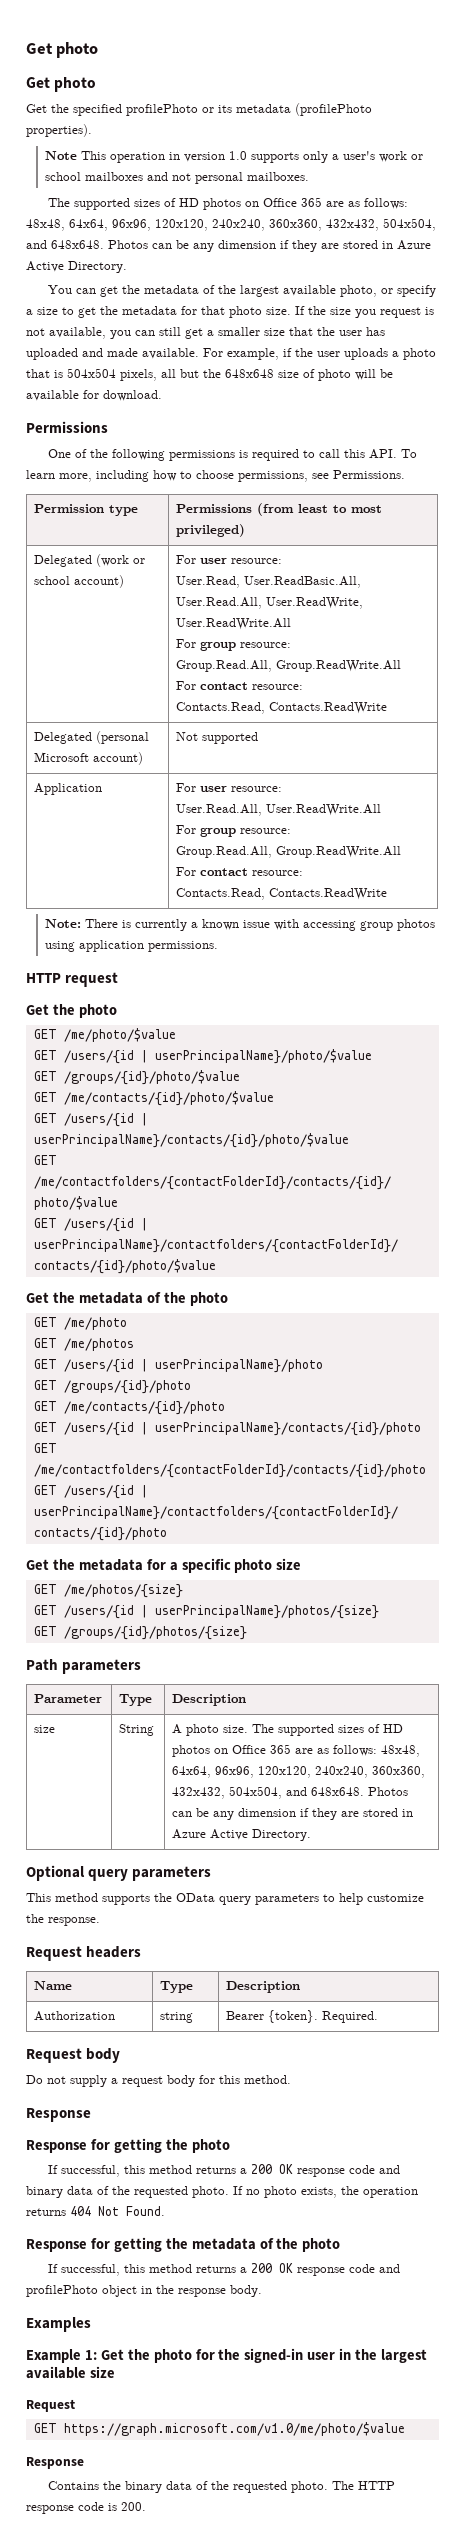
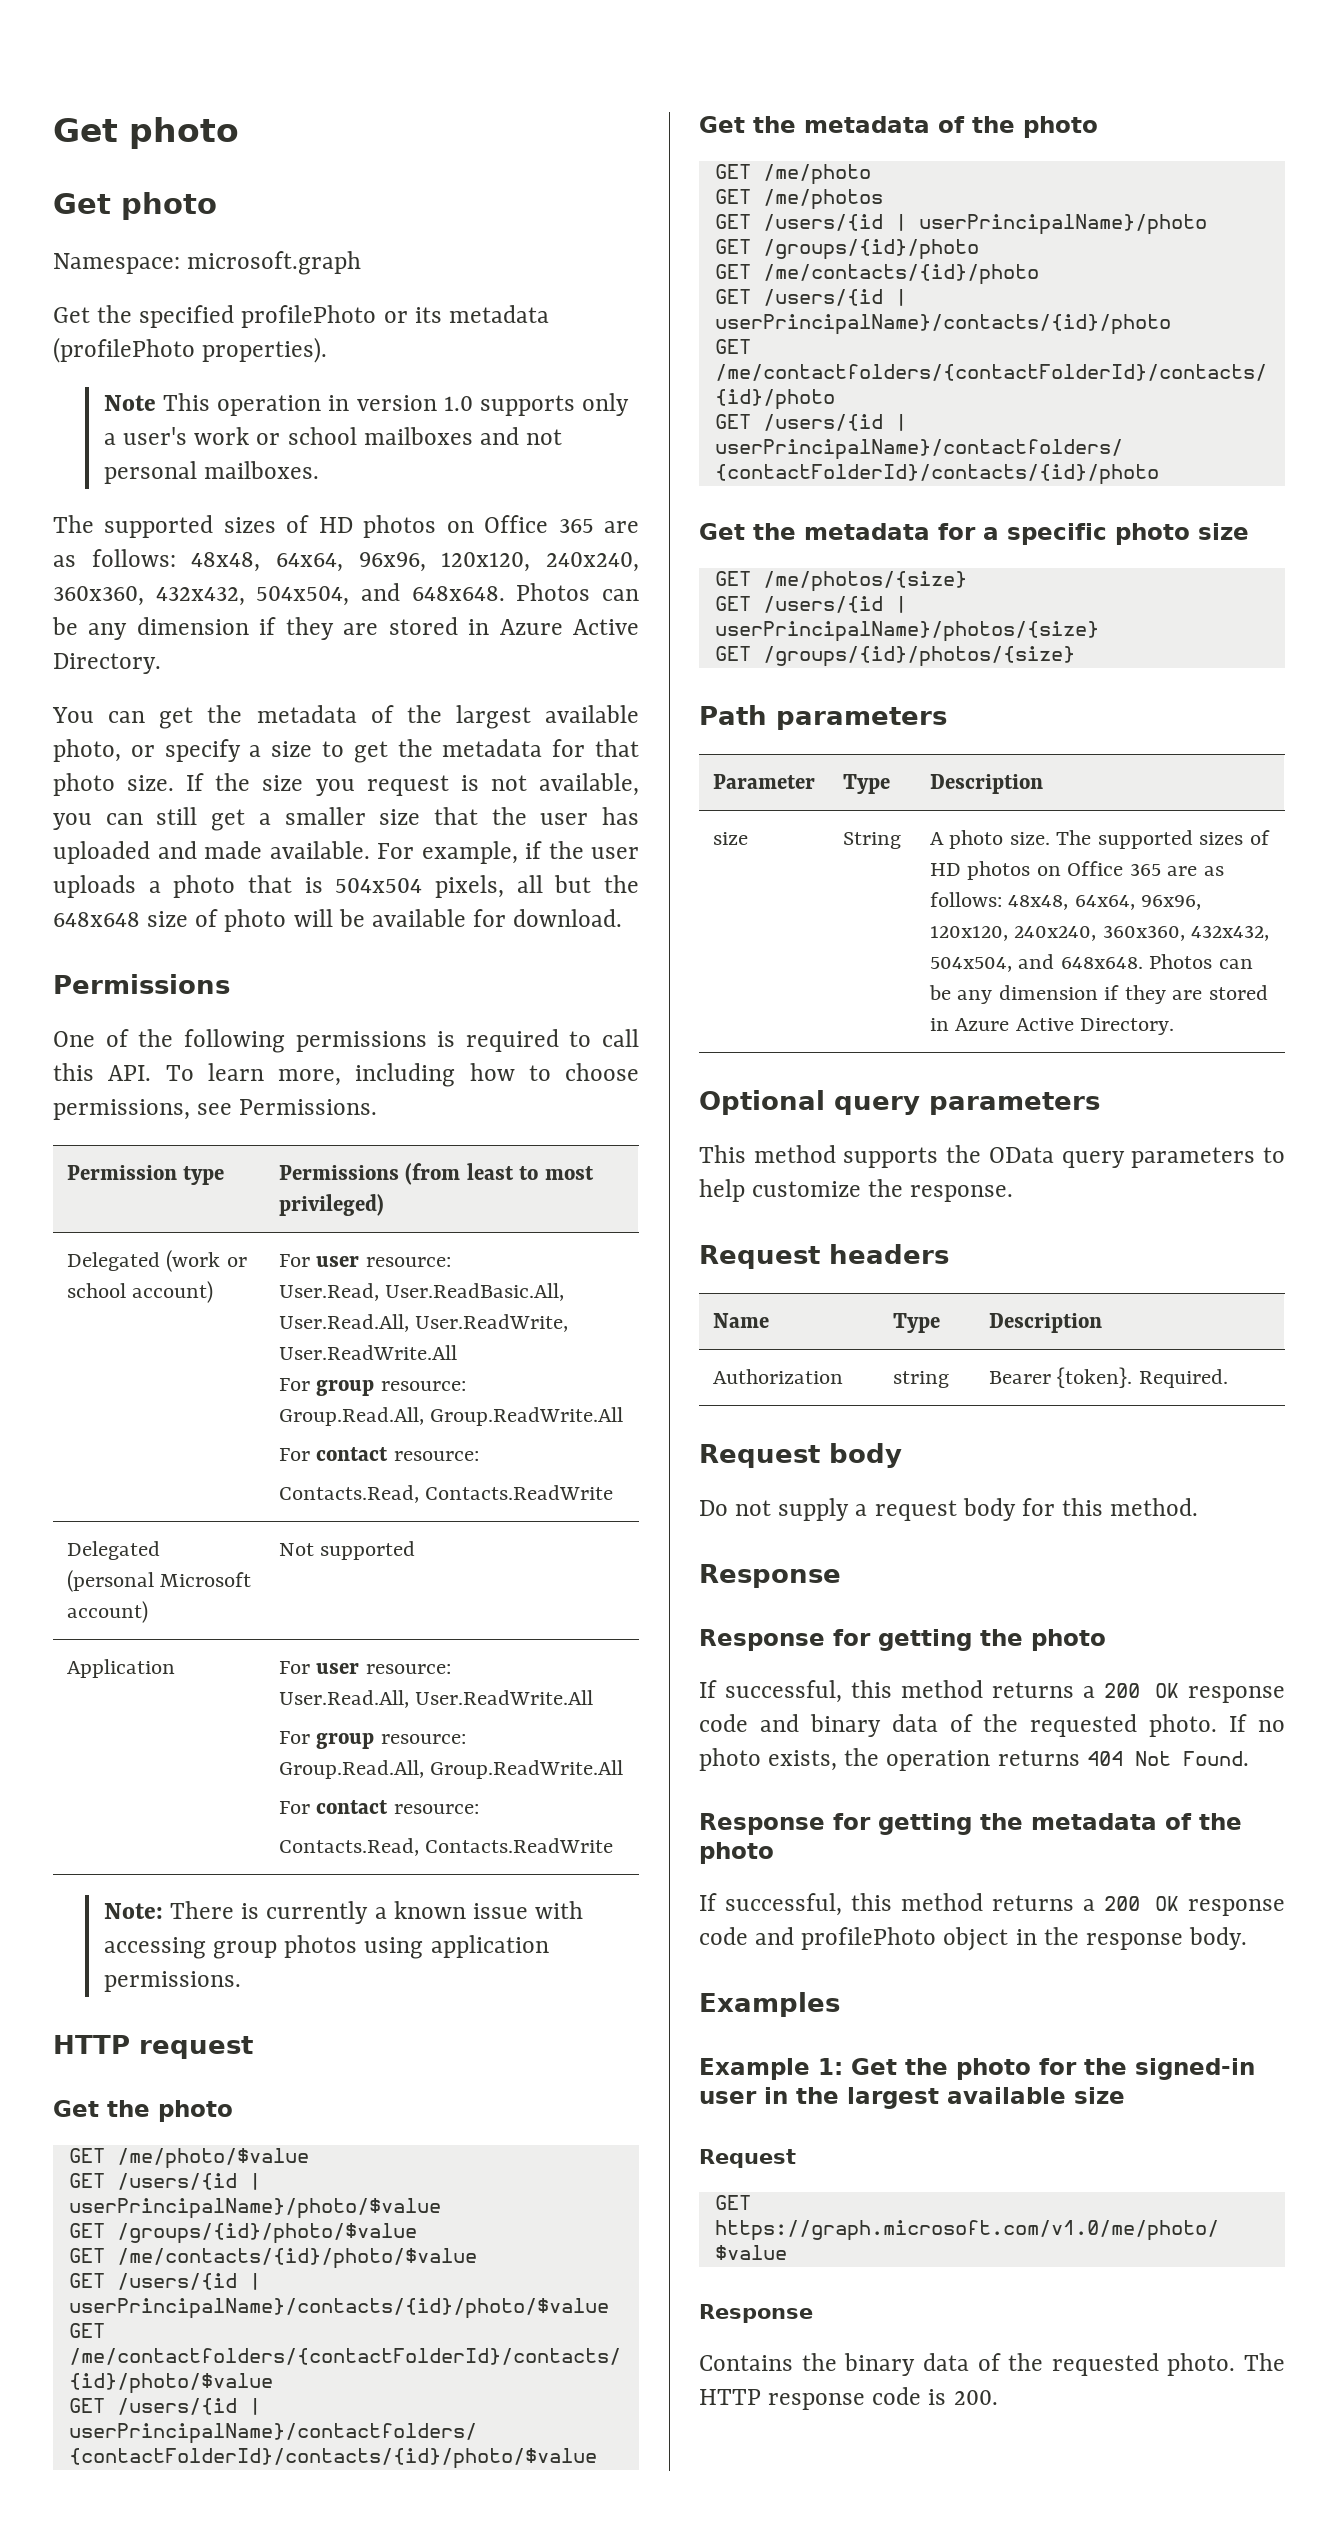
+ Namespace: microsoft.graph

